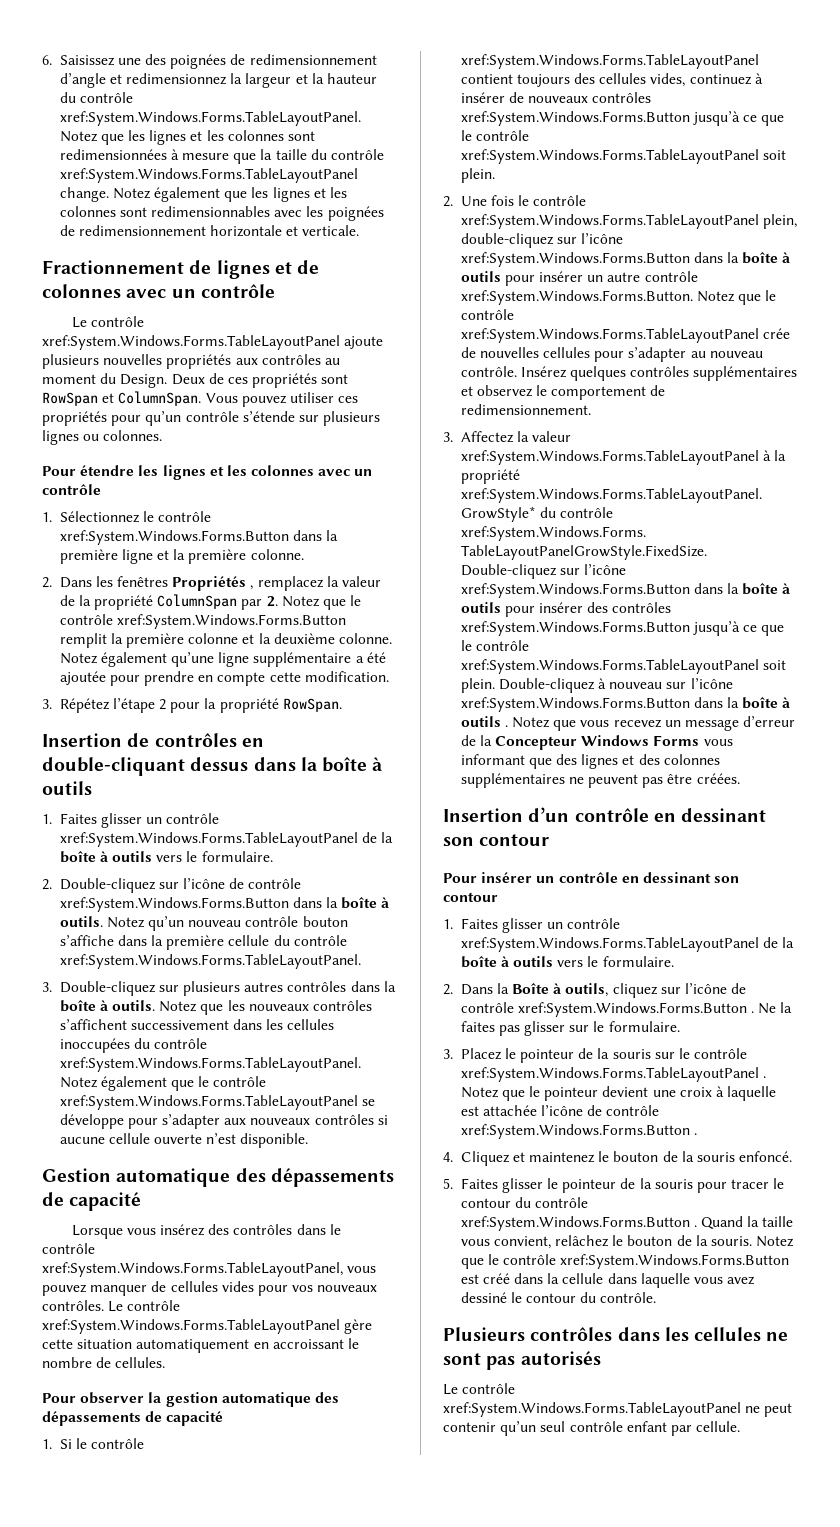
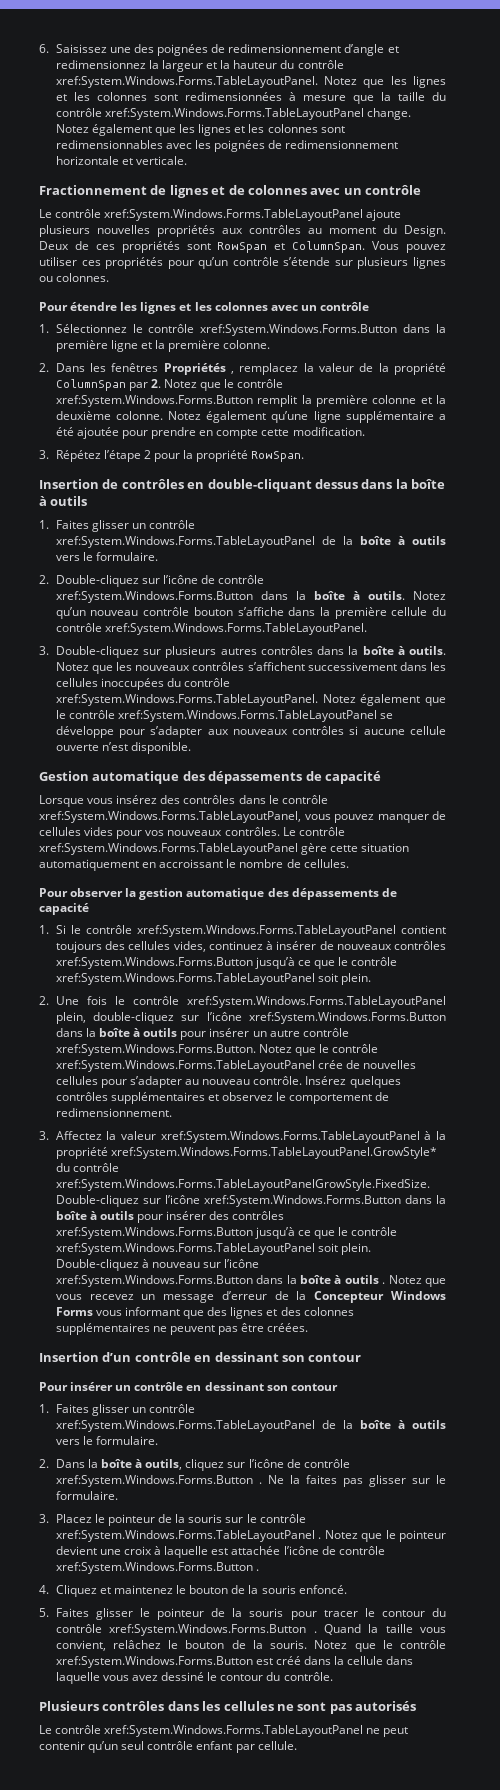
- 2. Dans la Boîte à outils, cliquez sur l’icône de contrôle xref:System.Windows.Forms.Button .
+ 2. Dans la boîte à outils, cliquez sur l’icône de contrôle xref:System.Windows.Forms.Button .

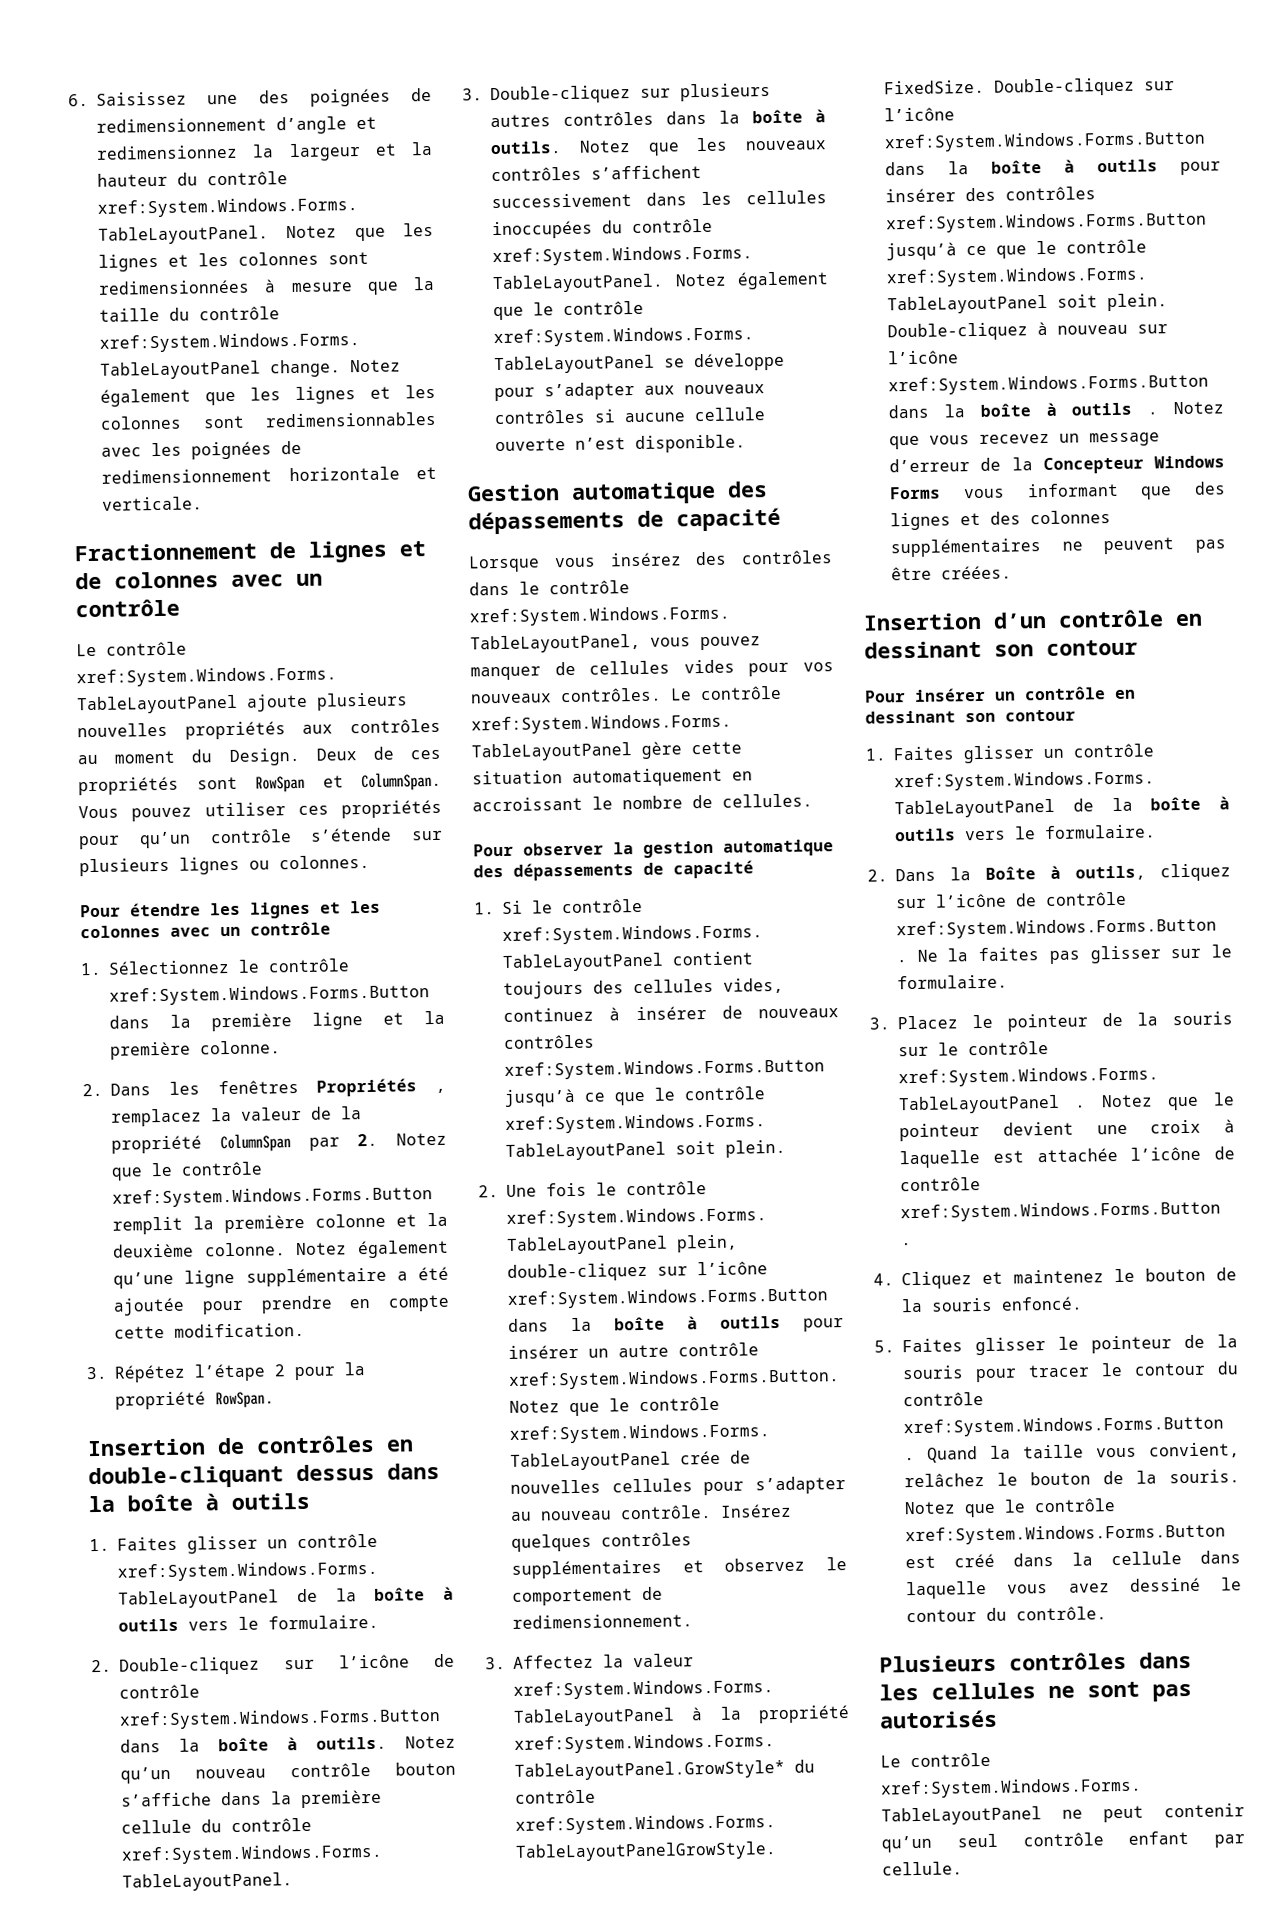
- 2. Dans la boîte à outils, cliquez sur l’icône de contrôle xref:System.Windows.Forms.Button .
+ 2. Dans la Boîte à outils, cliquez sur l’icône de contrôle xref:System.Windows.Forms.Button .

